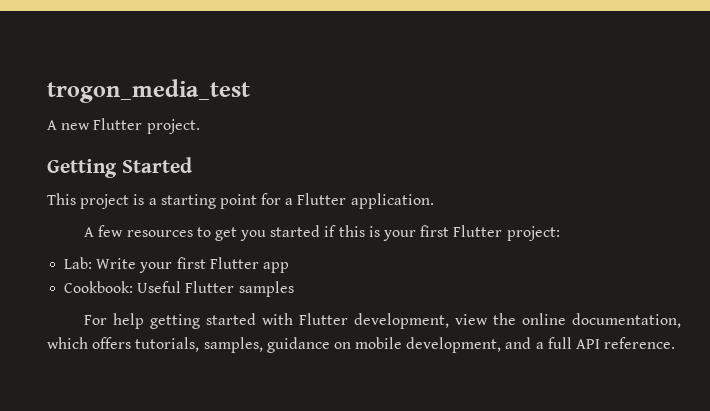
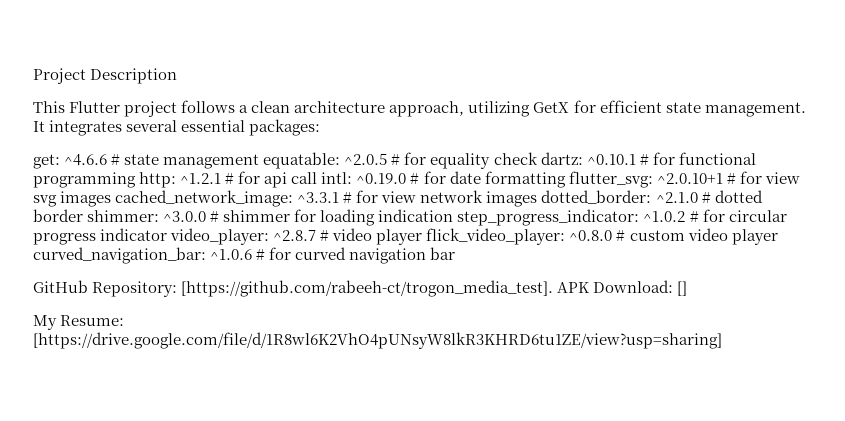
- trogon_media_test
- A new Flutter project.
- Getting Started
- This project is a starting point for a Flutter application.
- A few resources to get you started if this is your first Flutter project:
- Lab: Write your first Flutter app
- Cookbook: Useful Flutter samples
- For help getting started with Flutter development, view the online documentation, which offers tutorials, samples, guidance on mobile development, and a full API reference.
+ Project Description
+ This Flutter project follows a clean architecture approach, utilizing GetX for efficient state management. It integrates several essential packages:
+ get: ^4.6.6 # state management equatable: ^2.0.5 # for equality check dartz: ^0.10.1 # for functional programming http: ^1.2.1 # for api call intl: ^0.19.0 # for date formatting flutter_svg: ^2.0.10+1 # for view svg images cached_network_image: ^3.3.1 # for view network images dotted_border: ^2.1.0 # dotted border shimmer: ^3.0.0 # shimmer for loading indication step_progress_indicator: ^1.0.2 # for circular progress indicator video_player: ^2.8.7 # video player flick_video_player: ^0.8.0 # custom video player curved_navigation_bar: ^1.0.6 # for curved navigation bar
+ GitHub Repository: [https://github.com/rabeeh-ct/trogon_media_test]. APK Download: []
+ My Resume: [https://drive.google.com/file/d/1R8wl6K2VhO4pUNsyW8lkR3KHRD6tu1ZE/view?usp=sharing]

